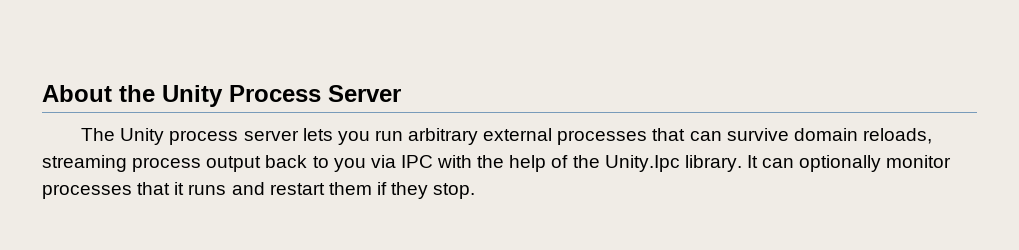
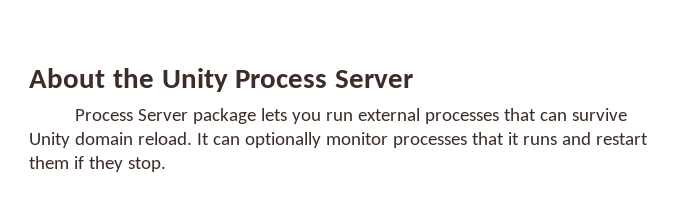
- The Unity process server lets you run arbitrary external processes that can survive domain reloads, streaming process output back to you via IPC with the help of the Unity.Ipc library.
+ Process Server package lets you run external processes that can survive Unity domain reload.

